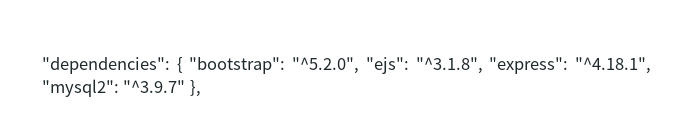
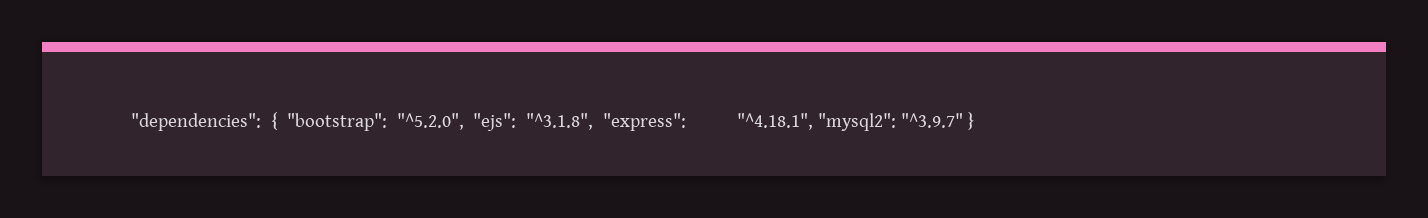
- "dependencies": { "bootstrap": "^5.2.0", "ejs": "^3.1.8", "express": "^4.18.1", "mysql2": "^3.9.7" },
+ "dependencies": { "bootstrap": "^5.2.0", "ejs": "^3.1.8", "express": "^4.18.1", "mysql2": "^3.9.7" }

